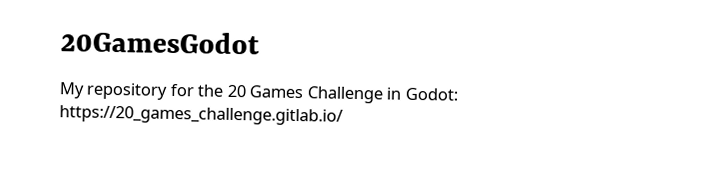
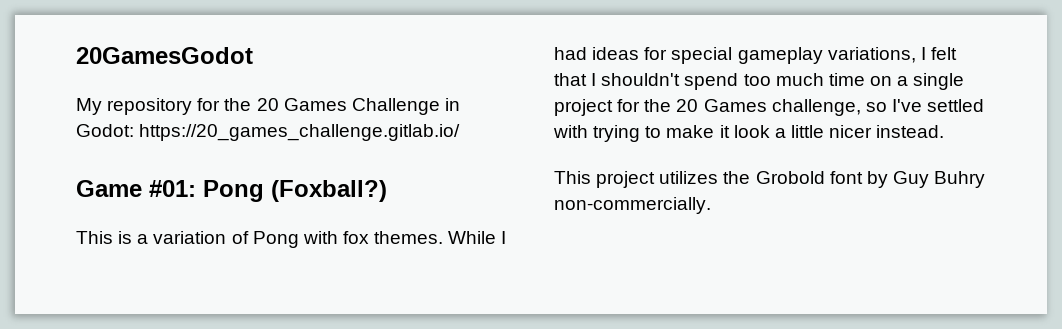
+ Game #01: Pong (Foxball?)
+ This is a variation of Pong with fox themes. While I had ideas for special gameplay variations, I felt that I shouldn't spend too much time on a single project for the 20 Games challenge, so I've settled with trying to make it look a little nicer instead.
+ This project utilizes the Grobold font by Guy Buhry non-commercially.

